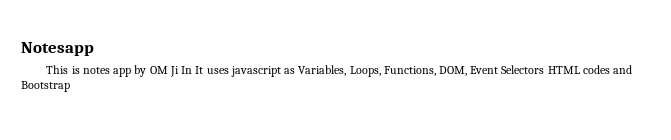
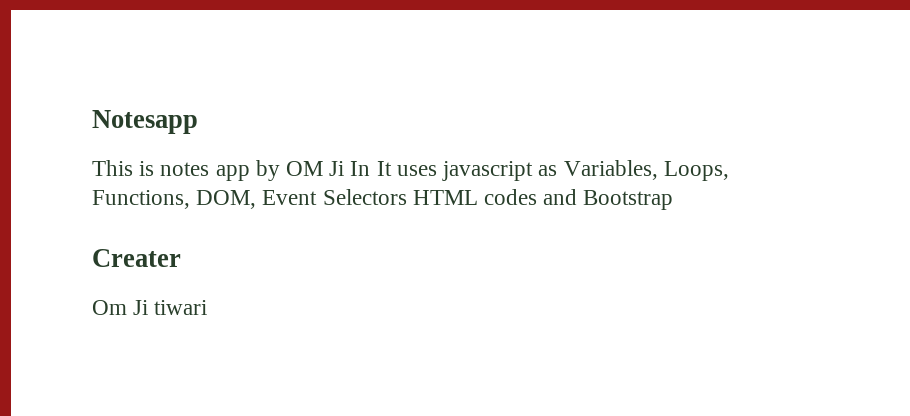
+ Creater
+ Om Ji tiwari

